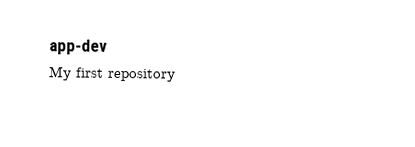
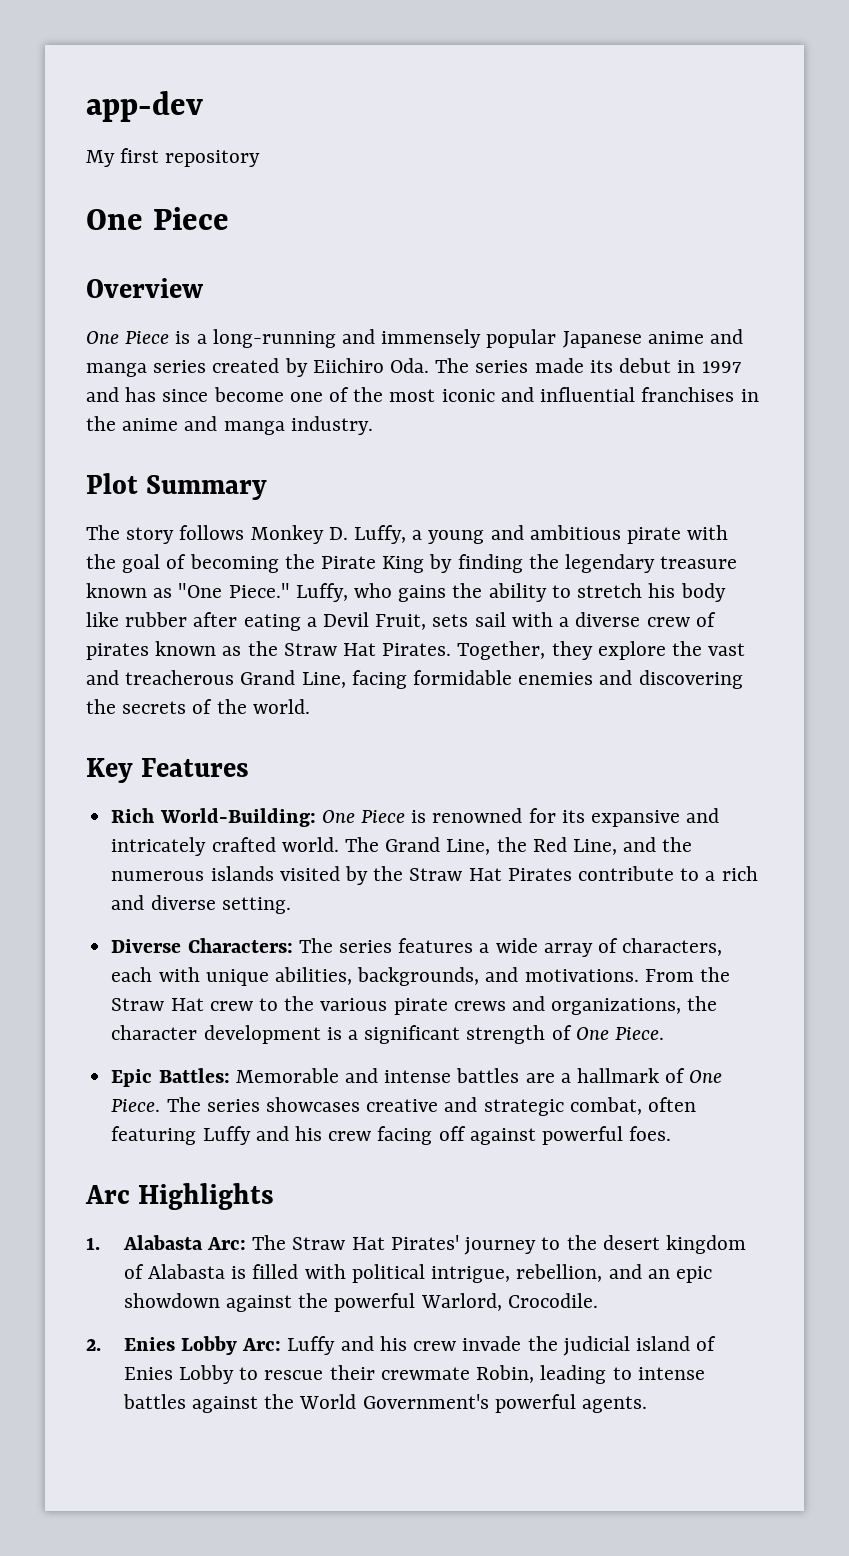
  My first repository
+ One Piece
+ Overview
+ One Piece is a long-running and immensely popular Japanese anime and manga series created by Eiichiro Oda. The series made its debut in 1997 and has since become one of the most iconic and influential franchises in the anime and manga industry.
+ Plot Summary
+ The story follows Monkey D. Luffy, a young and ambitious pirate with the goal of becoming the Pirate King by finding the legendary treasure known as "One Piece." Luffy, who gains the ability to stretch his body like rubber after eating a Devil Fruit, sets sail with a diverse crew of pirates known as the Straw Hat Pirates. Together, they explore the vast and treacherous Grand Line, facing formidable enemies and discovering the secrets of the world.
+ Key Features
+ Rich World-Building: One Piece is renowned for its expansive and intricately crafted world. The Grand Line, the Red Line, and the numerous islands visited by the Straw Hat Pirates contribute to a rich and diverse setting.
+ Diverse Characters: The series features a wide array of characters, each with unique abilities, backgrounds, and motivations. From the Straw Hat crew to the various pirate crews and organizations, the character development is a significant strength of One Piece.
+ Epic Battles: Memorable and intense battles are a hallmark of One Piece. The series showcases creative and strategic combat, often featuring Luffy and his crew facing off against powerful foes.
+ Arc Highlights
+ 1. Alabasta Arc: The Straw Hat Pirates' journey to the desert kingdom of Alabasta is filled with political intrigue, rebellion, and an epic showdown against the powerful Warlord, Crocodile.
+ 2. Enies Lobby Arc: Luffy and his crew invade the judicial island of Enies Lobby to rescue their crewmate Robin, leading to intense battles against the World Government's powerful agents.

